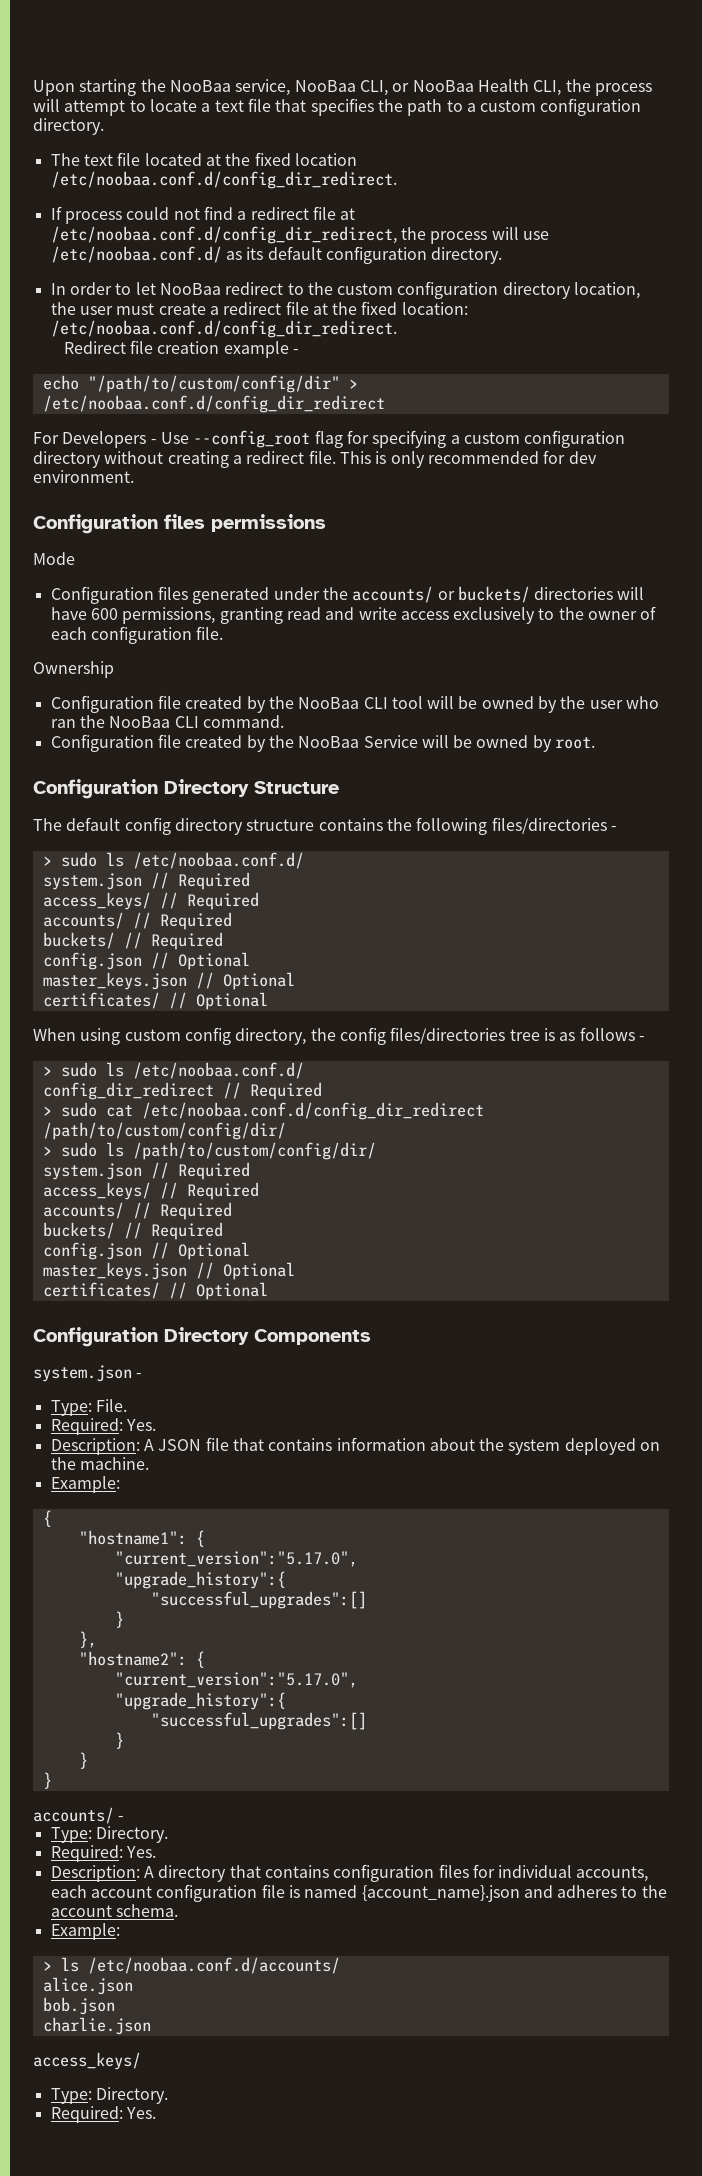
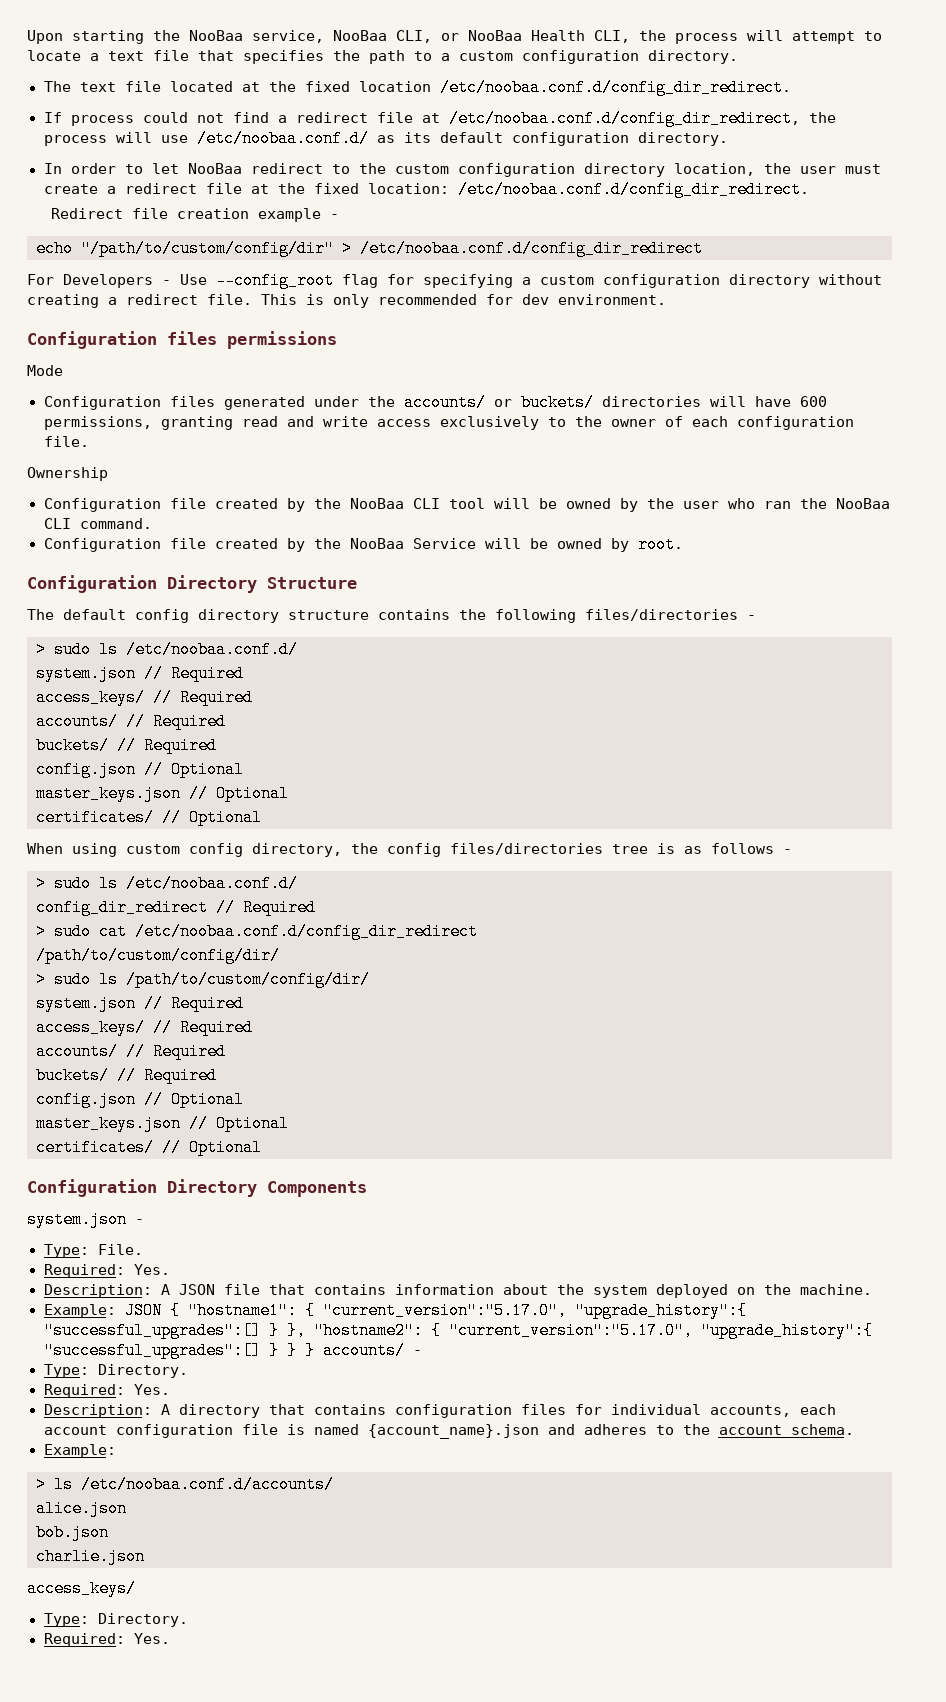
  Description: A JSON file that contains information about the system deployed on the machine.
- Example:
- {
- "hostname1": {
- "current_version":"5.17.0",
- "upgrade_history":{
- "successful_upgrades":[]
- }
- },
- "hostname2": {
- "current_version":"5.17.0",
- "upgrade_history":{
- "successful_upgrades":[]
- }
- }
- }
- accounts/ -
+ Example: JSON { "hostname1": { "current_version":"5.17.0", "upgrade_history":{ "successful_upgrades":[] } }, "hostname2": { "current_version":"5.17.0", "upgrade_history":{ "successful_upgrades":[] } } } accounts/ -

